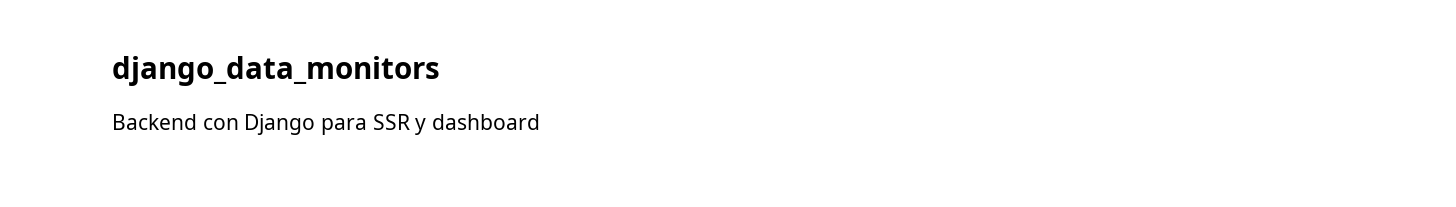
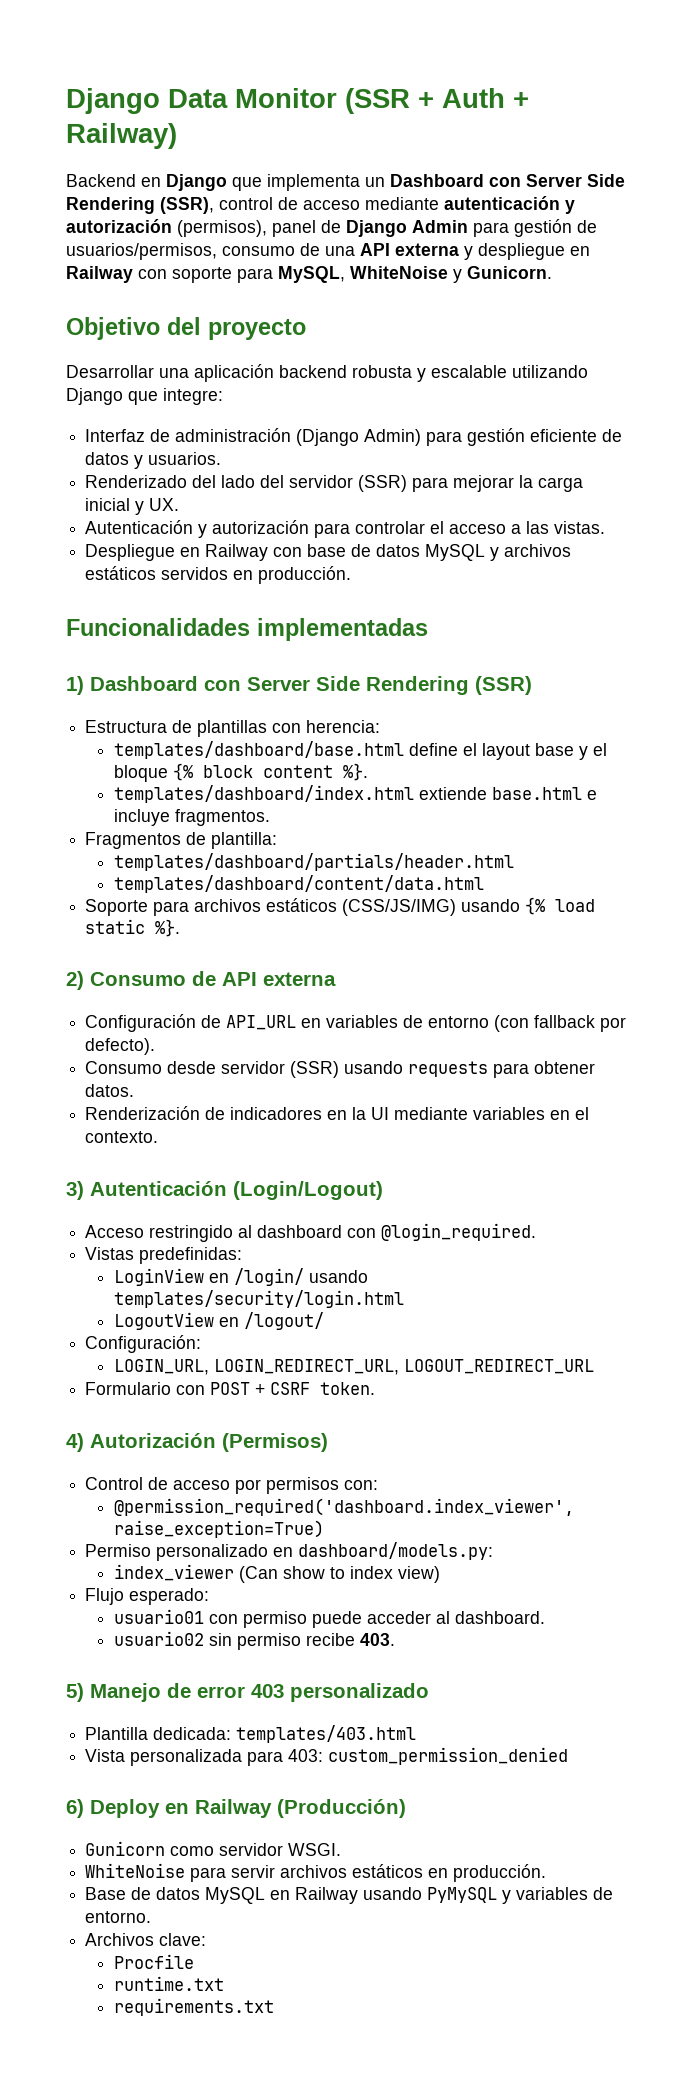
- django_data_monitors
- Backend con Django para SSR y dashboard
+ Django Data Monitor (SSR + Auth + Railway)
+ Backend en Django que implementa un Dashboard con Server Side Rendering (SSR), control de acceso mediante autenticación y autorización (permisos), panel de Django Admin para gestión de usuarios/permisos, consumo de una API externa y despliegue en Railway con soporte para MySQL, WhiteNoise y Gunicorn.
+ Objetivo del proyecto
+ Desarrollar una aplicación backend robusta y escalable utilizando Django que integre:
+ Interfaz de administración (Django Admin) para gestión eficiente de datos y usuarios.
+ Renderizado del lado del servidor (SSR) para mejorar la carga inicial y UX.
+ Autenticación y autorización para controlar el acceso a las vistas.
+ Despliegue en Railway con base de datos MySQL y archivos estáticos servidos en producción.
+ Funcionalidades implementadas
+ 1) Dashboard con Server Side Rendering (SSR)
+ Estructura de plantillas con herencia:
+ templates/dashboard/base.html define el layout base y el bloque {% block content %}.
+ templates/dashboard/index.html extiende base.html e incluye fragmentos.
+ Fragmentos de plantilla:
+ templates/dashboard/partials/header.html
+ templates/dashboard/content/data.html
+ Soporte para archivos estáticos (CSS/JS/IMG) usando {% load static %}.
+ 2) Consumo de API externa
+ Configuración de API_URL en variables de entorno (con fallback por defecto).
+ Consumo desde servidor (SSR) usando requests para obtener datos.
+ Renderización de indicadores en la UI mediante variables en el contexto.
+ 3) Autenticación (Login/Logout)
+ Acceso restringido al dashboard con @login_required.
+ Vistas predefinidas:
+ LoginView en /login/ usando templates/security/login.html
+ LogoutView en /logout/
+ Configuración:
+ LOGIN_URL, LOGIN_REDIRECT_URL, LOGOUT_REDIRECT_URL
+ Formulario con POST + CSRF token.
+ 4) Autorización (Permisos)
+ Control de acceso por permisos con:
+ @permission_required('dashboard.index_viewer', raise_exception=True)
+ Permiso personalizado en dashboard/models.py:
+ index_viewer (Can show to index view)
+ Flujo esperado:
+ usuario01 con permiso puede acceder al dashboard.
+ usuario02 sin permiso recibe 403.
+ 5) Manejo de error 403 personalizado
+ Plantilla dedicada: templates/403.html
+ Vista personalizada para 403: custom_permission_denied
+ 6) Deploy en Railway (Producción)
+ Gunicorn como servidor WSGI.
+ WhiteNoise para servir archivos estáticos en producción.
+ Base de datos MySQL en Railway usando PyMySQL y variables de entorno.
+ Archivos clave:
+ Procfile
+ runtime.txt
+ requirements.txt

